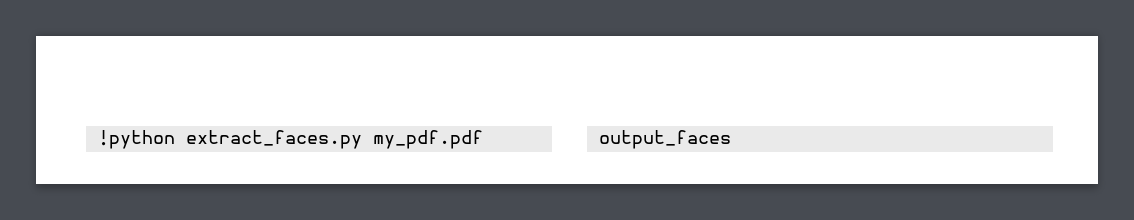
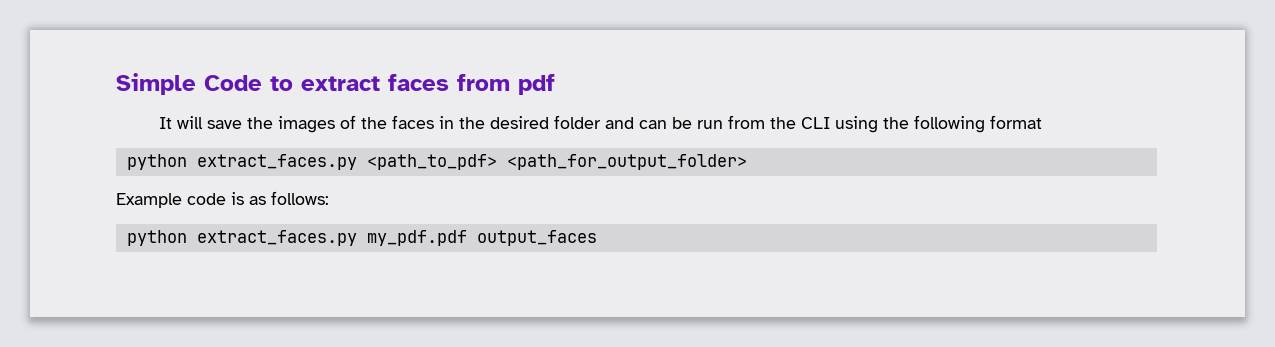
- !python extract_faces.py my_pdf.pdf output_faces
+ Simple Code to extract faces from pdf
+ It will save the images of the faces in the desired folder and can be run from the CLI using the following format
+ python extract_faces.py <path_to_pdf> <path_for_output_folder>
+ Example code is as follows:
+ python extract_faces.py my_pdf.pdf output_faces

